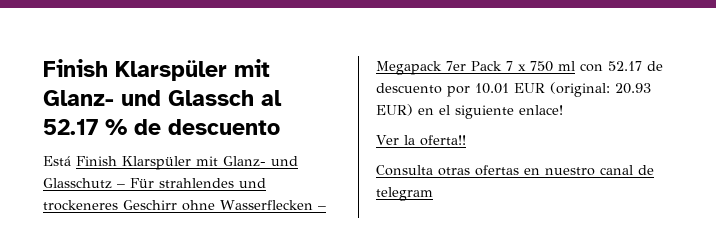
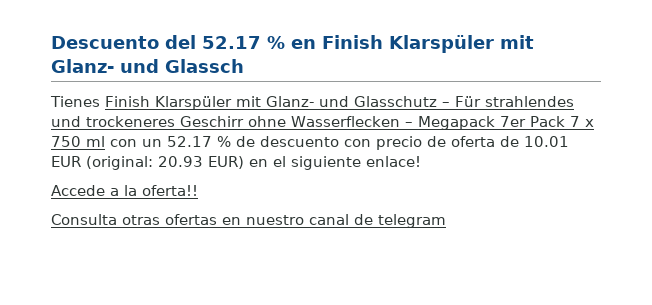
- Finish Klarspüler mit Glanz- und Glassch al 52.17 % de descuento
- Está Finish Klarspüler mit Glanz- und Glasschutz – Für strahlendes und trockeneres Geschirr ohne Wasserflecken – Megapack 7er Pack 7 x 750 ml con 52.17 de descuento por 10.01 EUR (original: 20.93 EUR) en el siguiente enlace!
+ Descuento del 52.17 % en Finish Klarspüler mit Glanz- und Glassch
+ Tienes Finish Klarspüler mit Glanz- und Glasschutz – Für strahlendes und trockeneres Geschirr ohne Wasserflecken – Megapack 7er Pack 7 x 750 ml con un 52.17 % de descuento con precio de oferta de 10.01 EUR (original: 20.93 EUR) en el siguiente enlace!
- Ver la oferta!!
+ Accede a la oferta!!

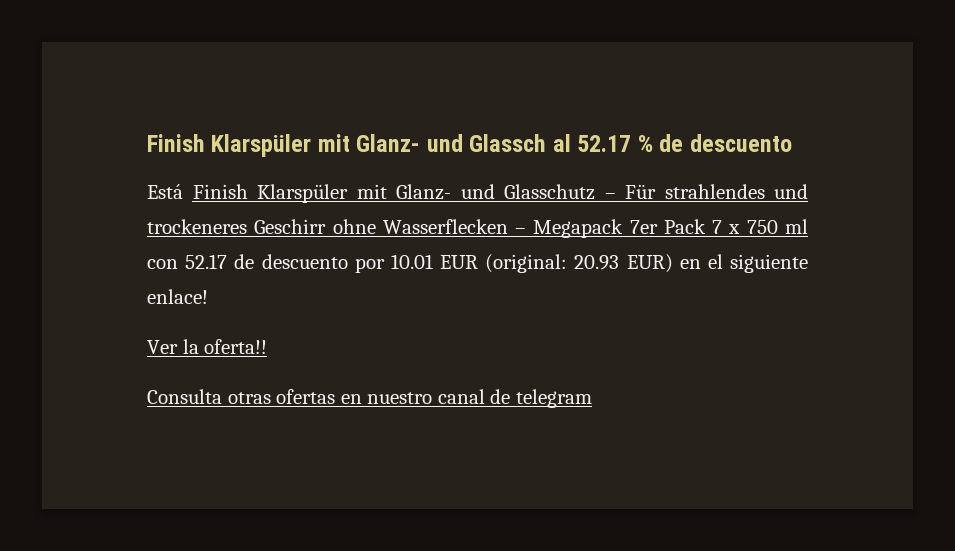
- Descuento del 52.17 % en Finish Klarspüler mit Glanz- und Glassch
- Tienes Finish Klarspüler mit Glanz- und Glasschutz – Für strahlendes und trockeneres Geschirr ohne Wasserflecken – Megapack 7er Pack 7 x 750 ml con un 52.17 % de descuento con precio de oferta de 10.01 EUR (original: 20.93 EUR) en el siguiente enlace!
+ Finish Klarspüler mit Glanz- und Glassch al 52.17 % de descuento
+ Está Finish Klarspüler mit Glanz- und Glasschutz – Für strahlendes und trockeneres Geschirr ohne Wasserflecken – Megapack 7er Pack 7 x 750 ml con 52.17 de descuento por 10.01 EUR (original: 20.93 EUR) en el siguiente enlace!
- Accede a la oferta!!
+ Ver la oferta!!

